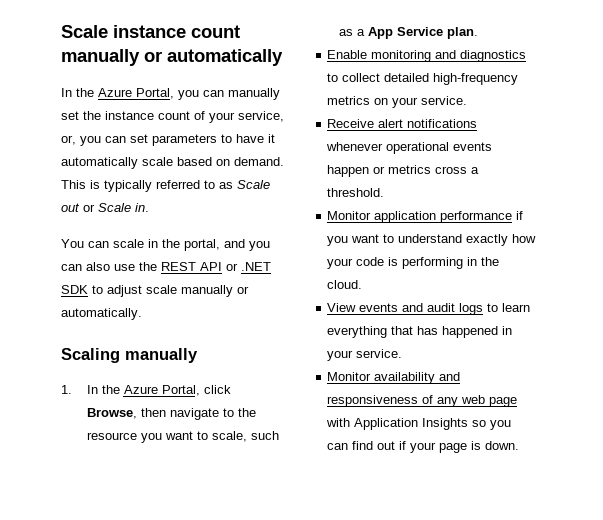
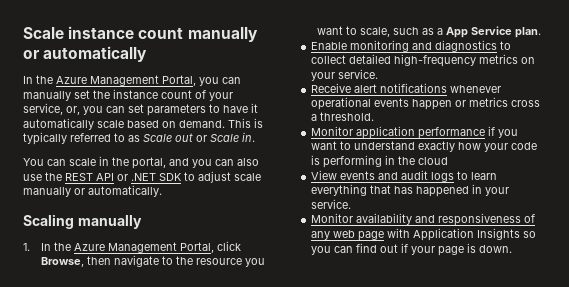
- In the Azure Portal, you can manually set the instance count of your service, or, you can set parameters to have it automatically scale based on demand.
+ In the Azure Management Portal, you can manually set the instance count of your service, or, you can set parameters to have it automatically scale based on demand.
- 1. In the Azure Portal, click Browse, then navigate to the resource you want to scale, such as a App Service plan.
+ 1. In the Azure Management Portal, click Browse, then navigate to the resource you want to scale, such as a App Service plan.
- Monitor application performance if you want to understand exactly how your code is performing in the cloud.
+ Monitor application performance if you want to understand exactly how your code is performing in the cloud

